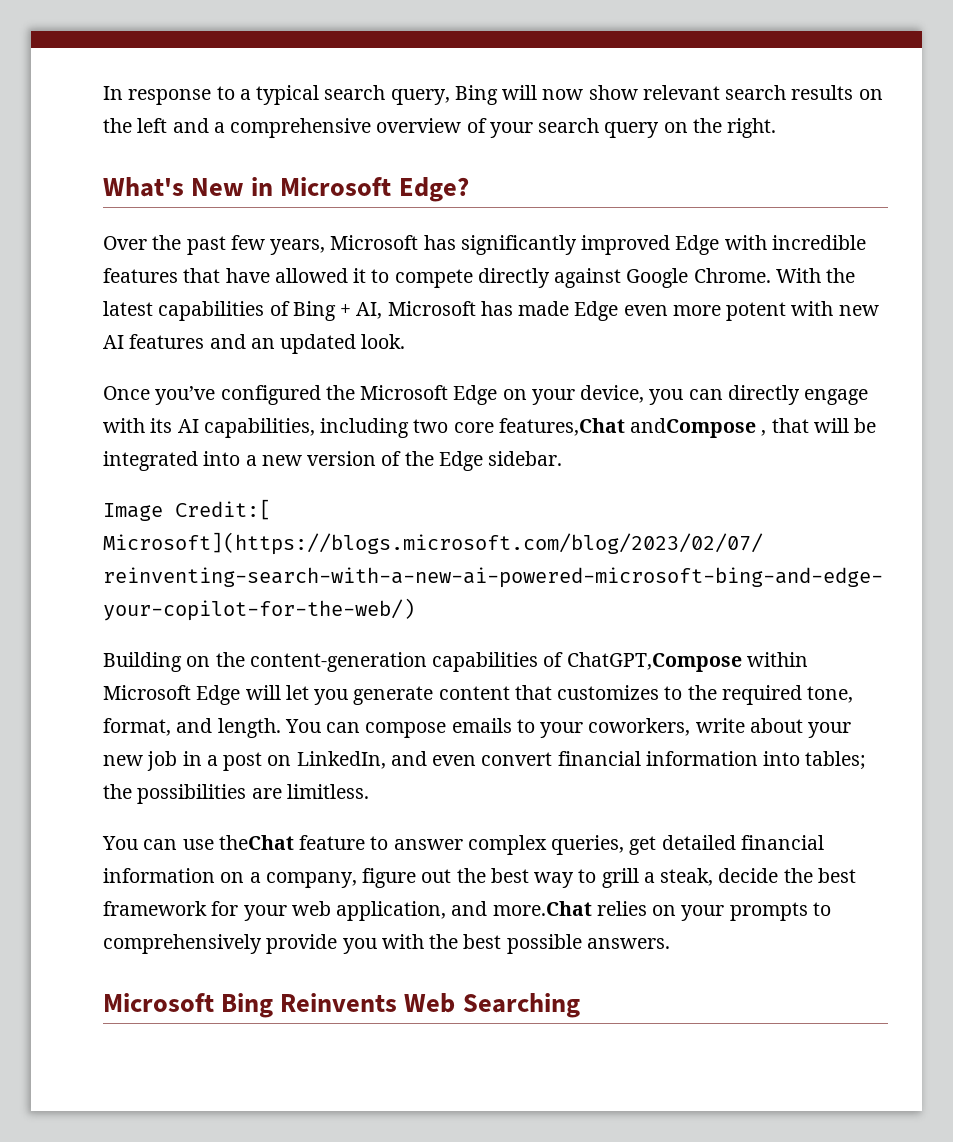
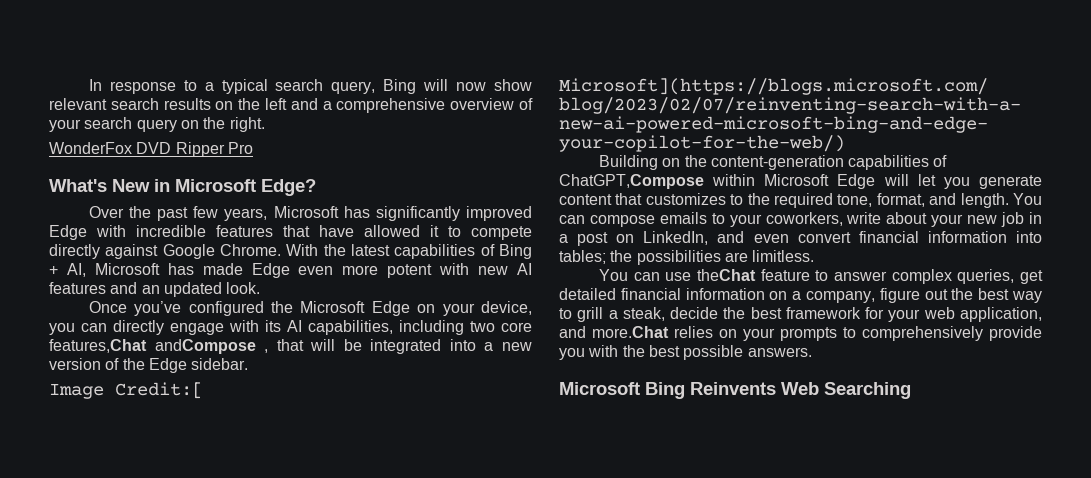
+ WonderFox DVD Ripper Pro

